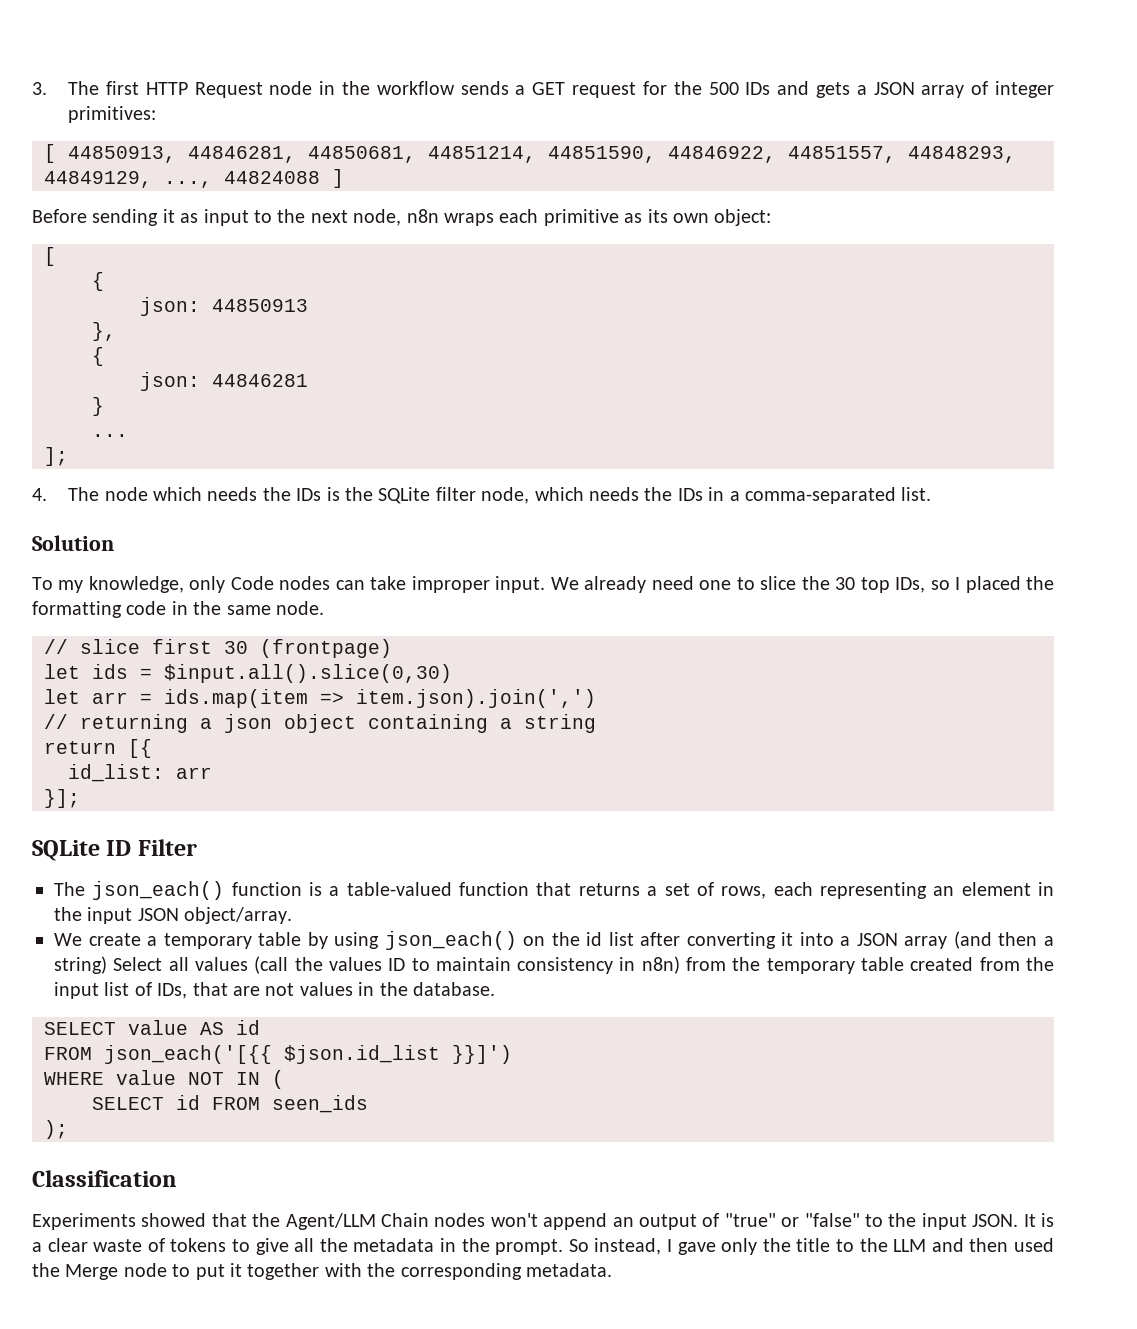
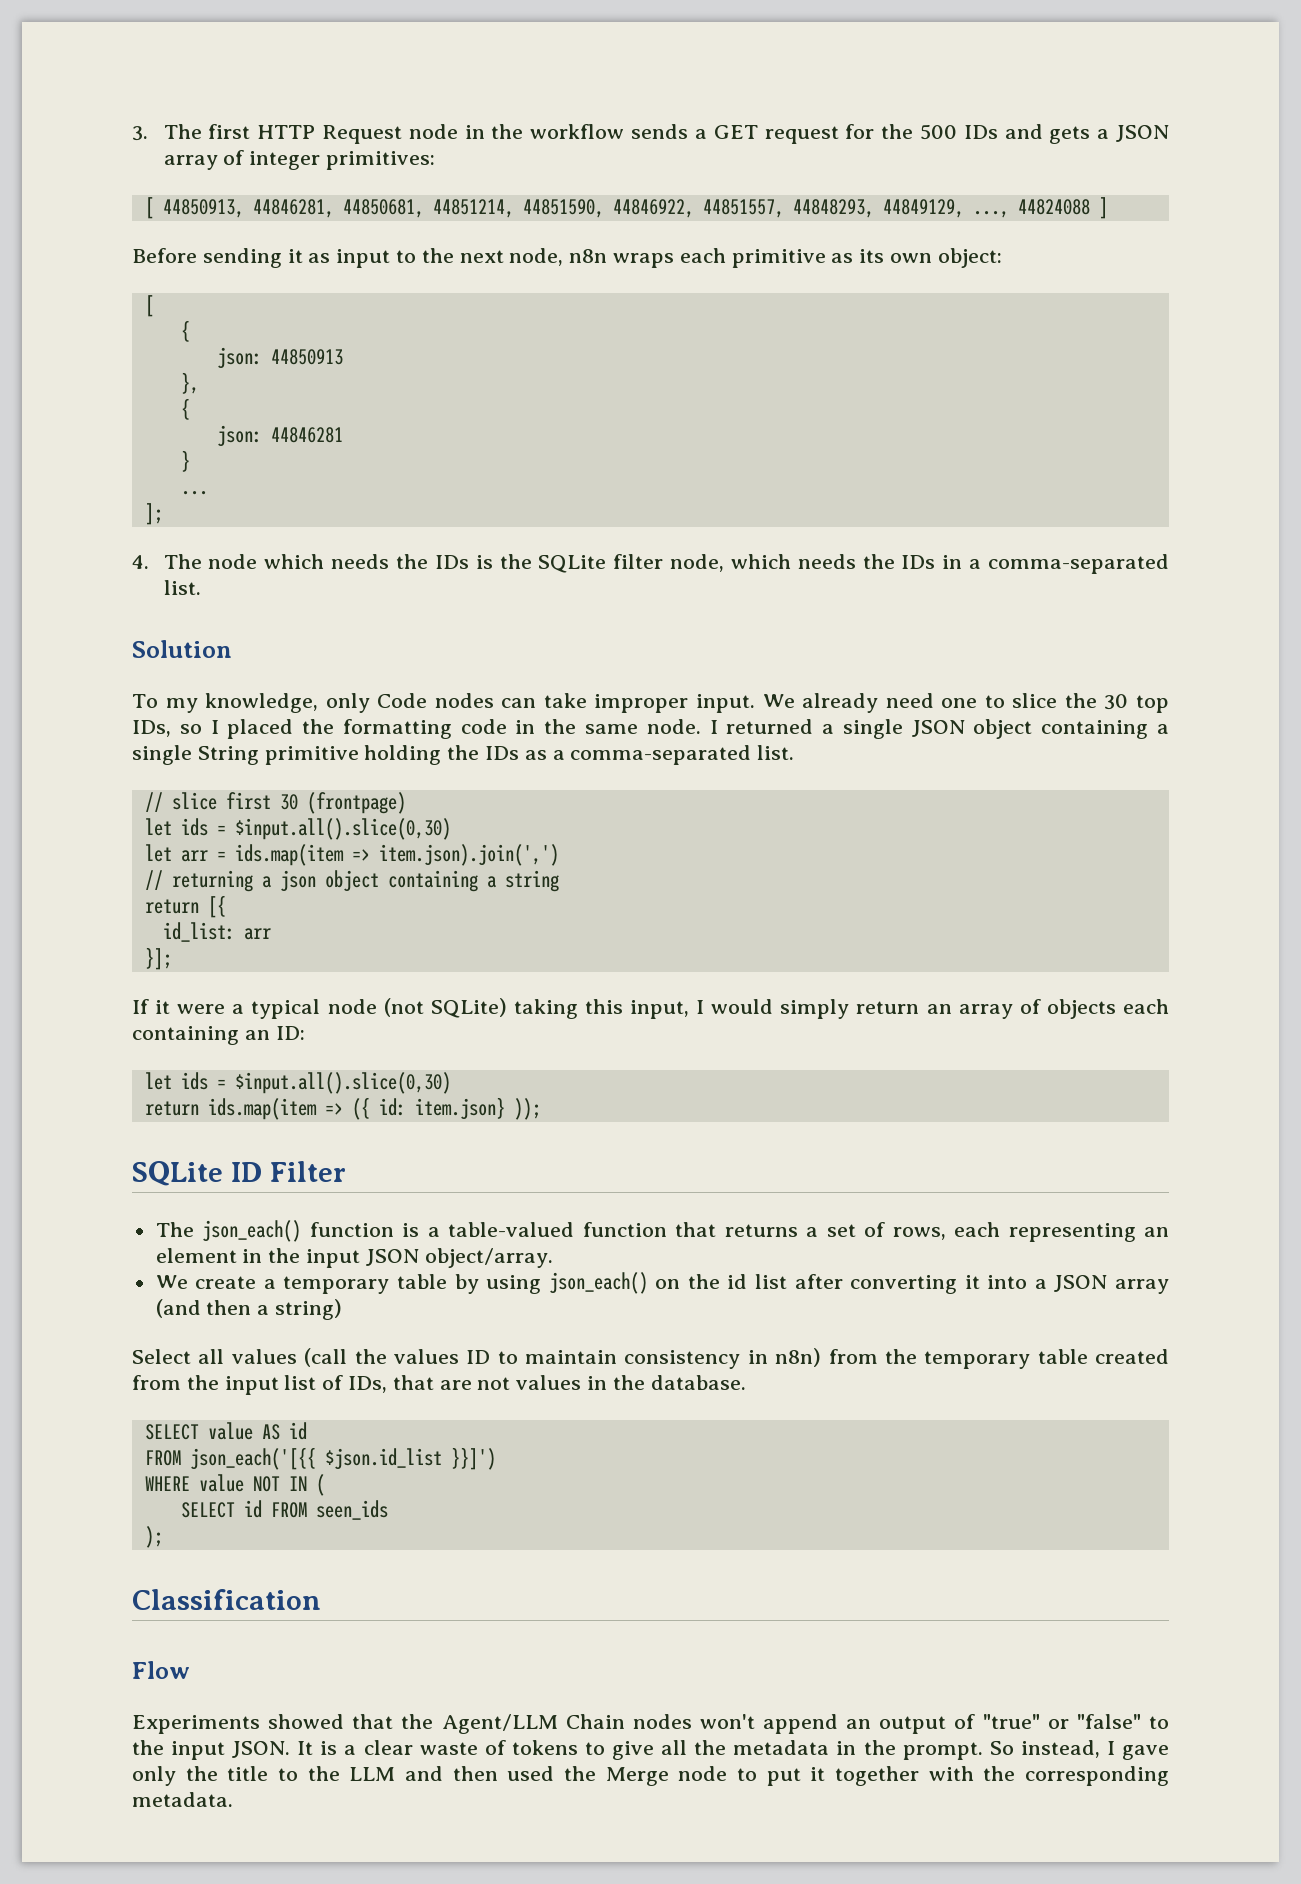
+ I returned a single JSON object containing a single String primitive holding the IDs as a comma-separated list.
+ If it were a typical node (not SQLite) taking this input, I would simply return an array of objects each containing an ID:
+ let ids = $input.all().slice(0,30)
+ return ids.map(item => ({ id: item.json} ));
- We create a temporary table by using json_each() on the id list after converting it into a JSON array (and then a string) Select all values (call the values ID to maintain consistency in n8n) from the temporary table created from the input list of IDs, that are not values in the database.
+ We create a temporary table by using json_each() on the id list after converting it into a JSON array (and then a string)
+ Select all values (call the values ID to maintain consistency in n8n) from the temporary table created from the input list of IDs, that are not values in the database.
+ Flow

